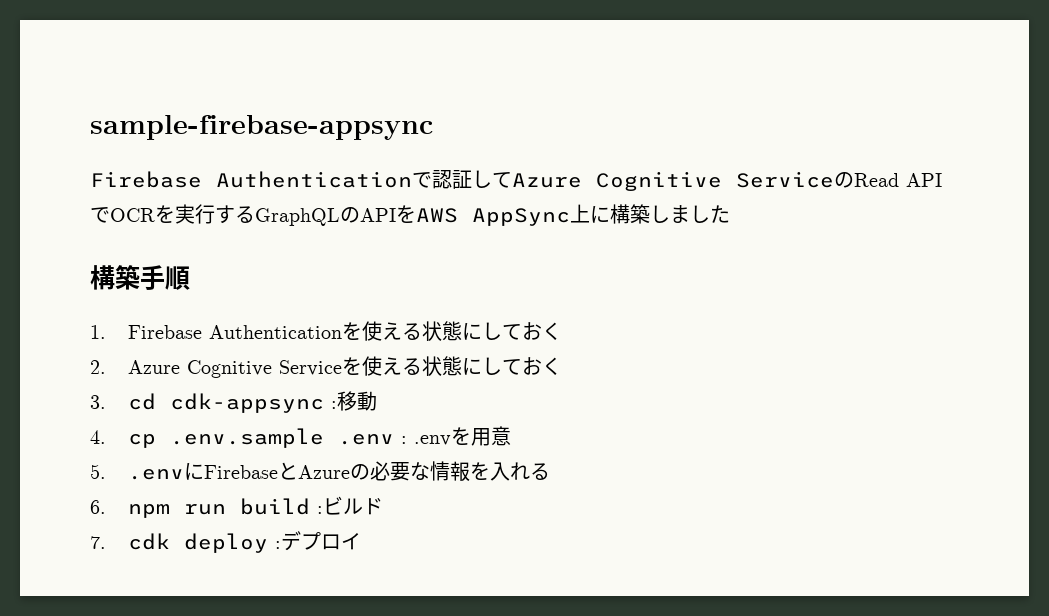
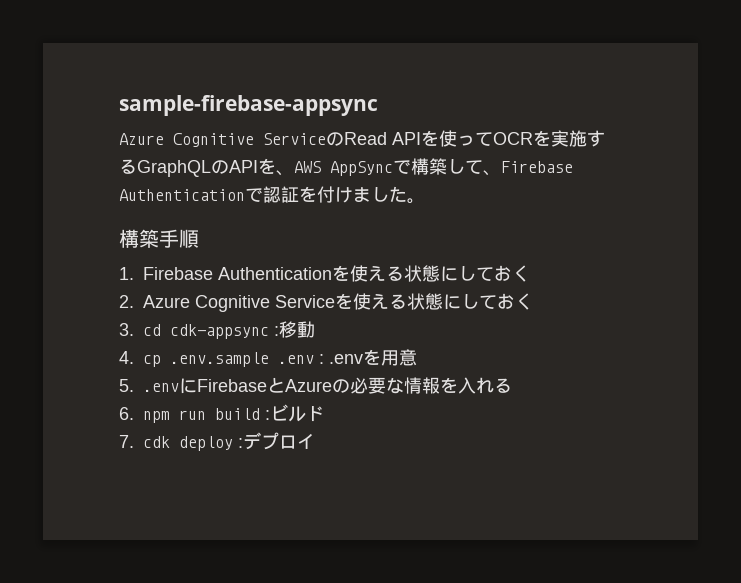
- Firebase Authenticationで認証してAzure Cognitive ServiceのRead APIでOCRを実行するGraphQLのAPIをAWS AppSync上に構築しました
+ Azure Cognitive ServiceのRead APIを使ってOCRを実施するGraphQLのAPIを、AWS AppSyncで構築して、Firebase Authenticationで認証を付けました。

